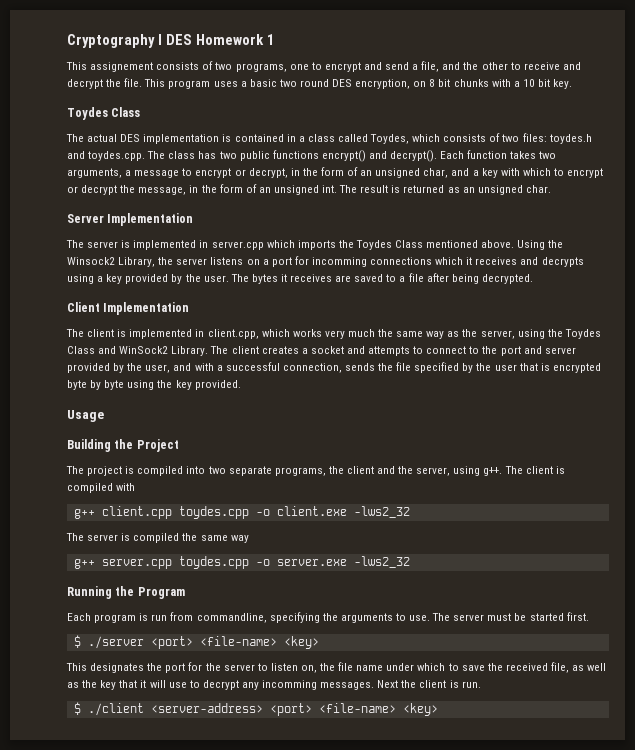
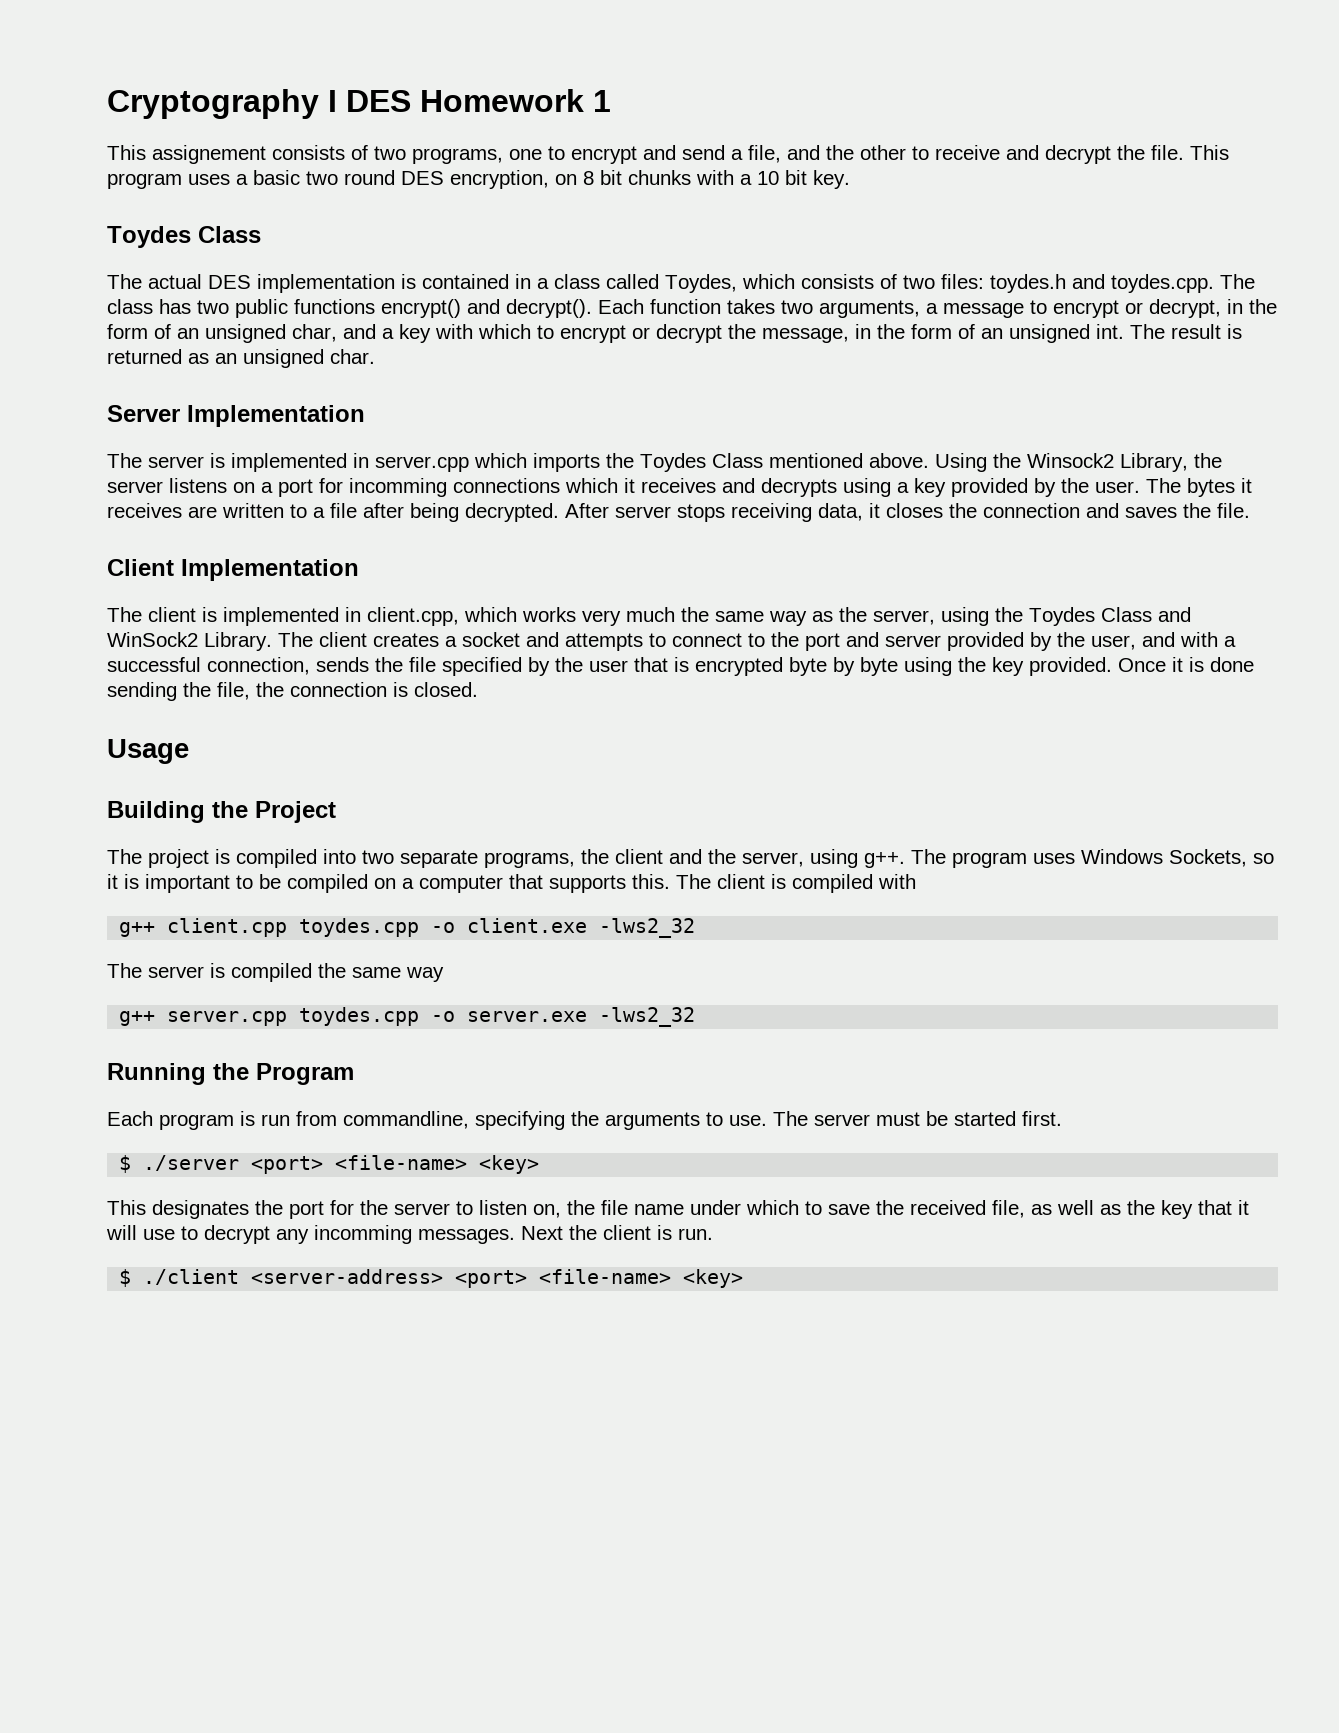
- The bytes it receives are saved to a file after being decrypted.
+ The bytes it receives are written to a file after being decrypted. After server stops receiving data, it closes the connection and saves the file.
+ Once it is done sending the file, the connection is closed.
- The client is compiled with
+ The program uses Windows Sockets, so it is important to be compiled on a computer that supports this. The client is compiled with

